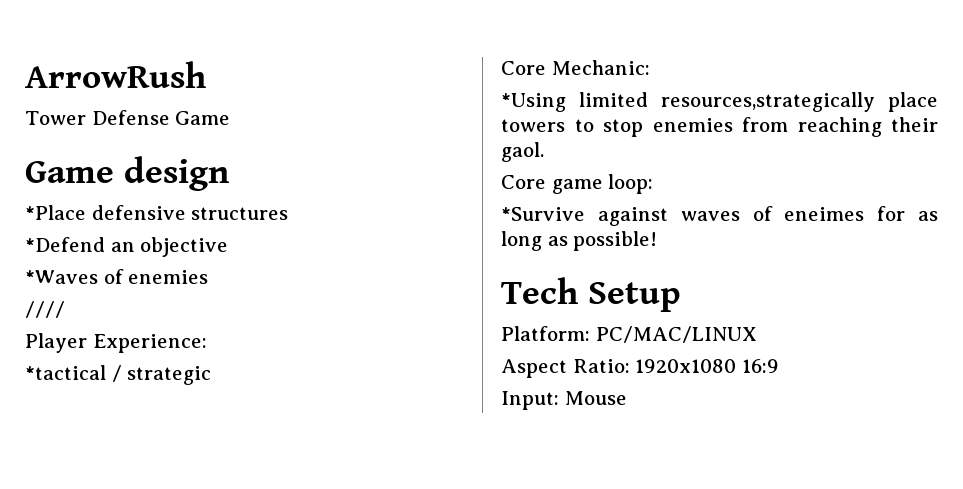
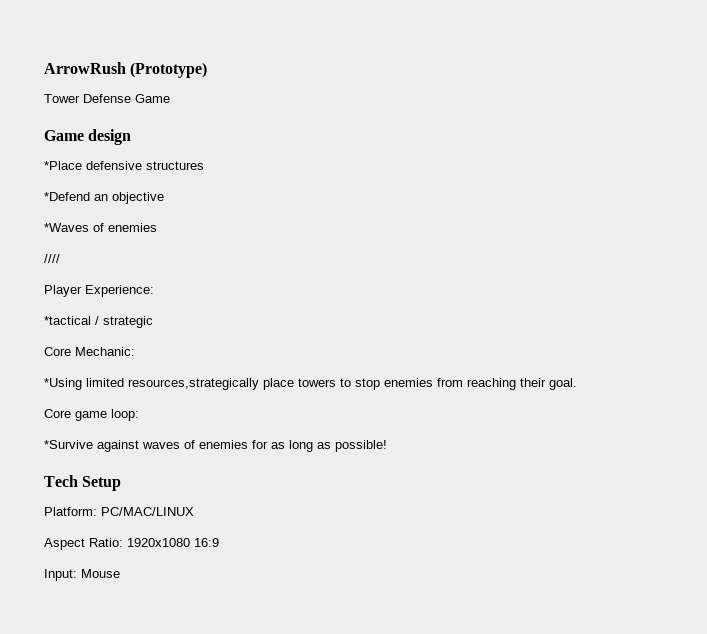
- ArrowRush
+ ArrowRush (Prototype)
- *Using limited resources,strategically place towers to stop enemies from reaching their gaol.
+ *Using limited resources,strategically place towers to stop enemies from reaching their goal.
- *Survive against waves of eneimes for as long as possible!
+ *Survive against waves of enemies for as long as possible!

